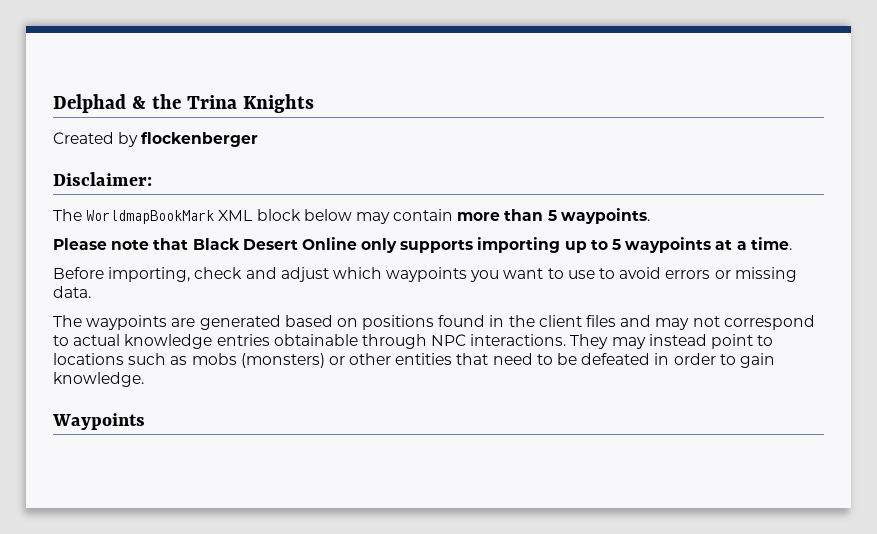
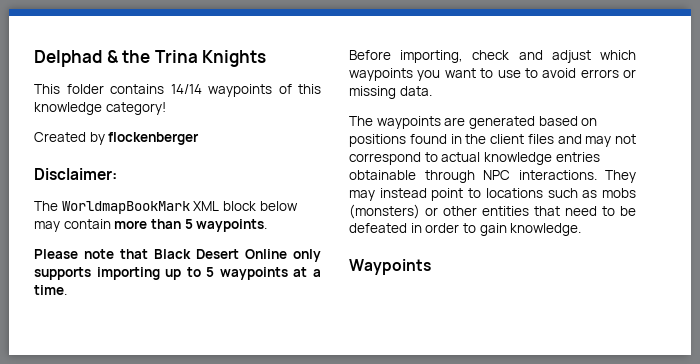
+ This folder contains 14/14 waypoints of this knowledge category!

